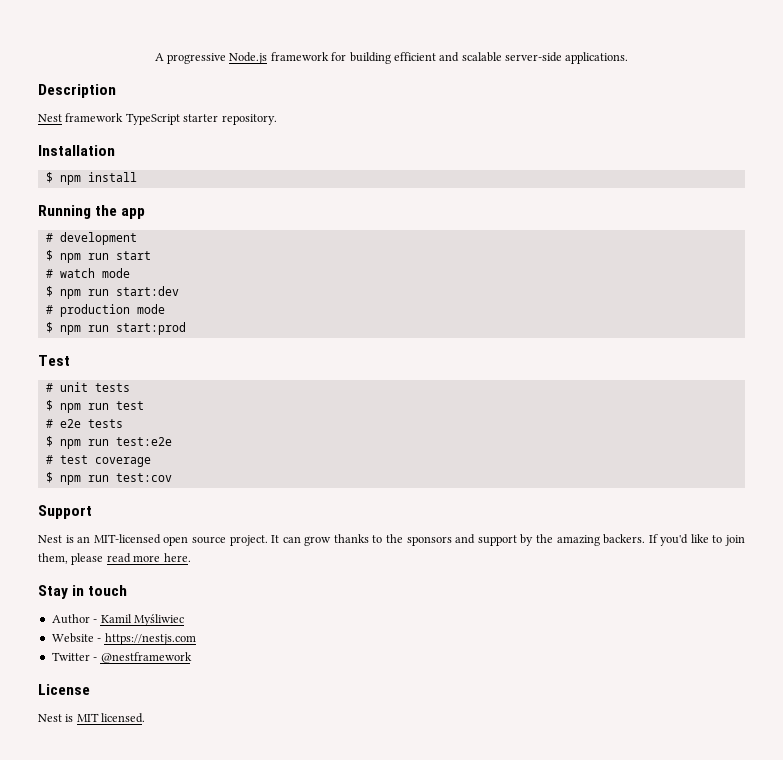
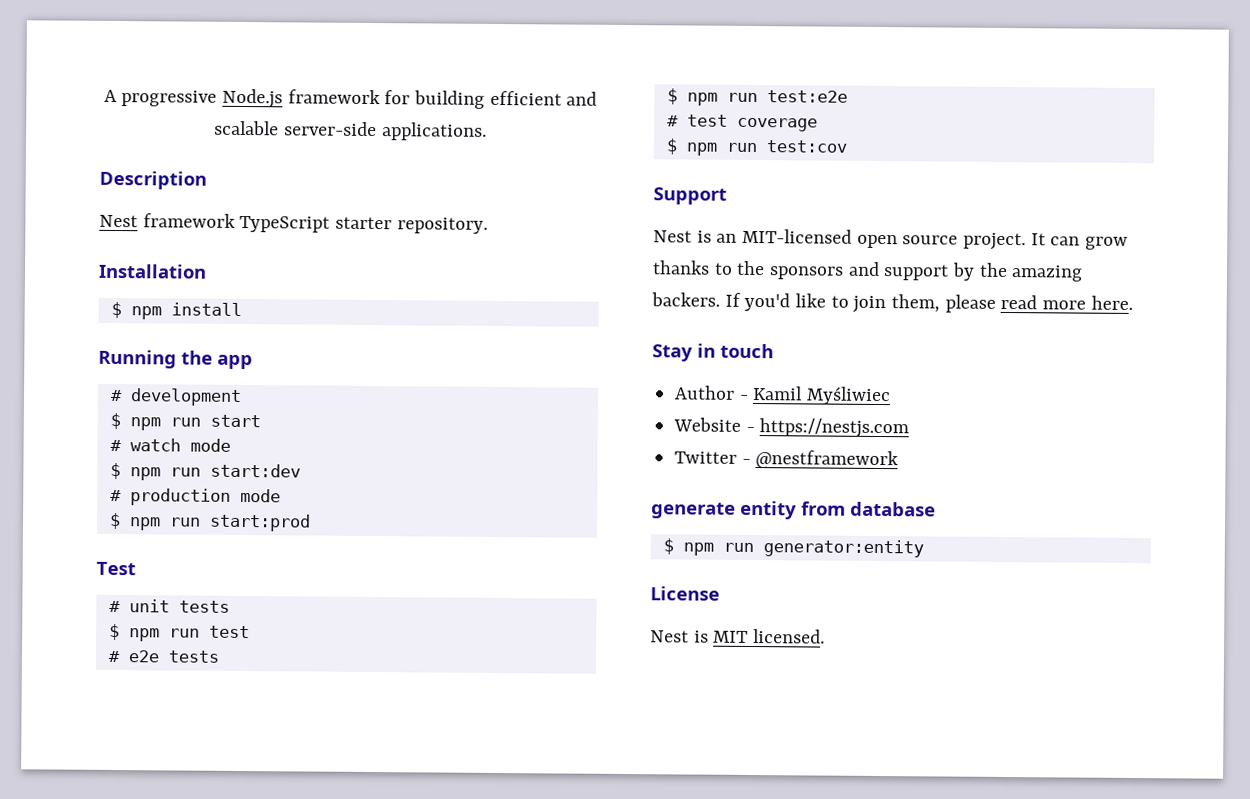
+ generate entity from database
+ $ npm run generator:entity

